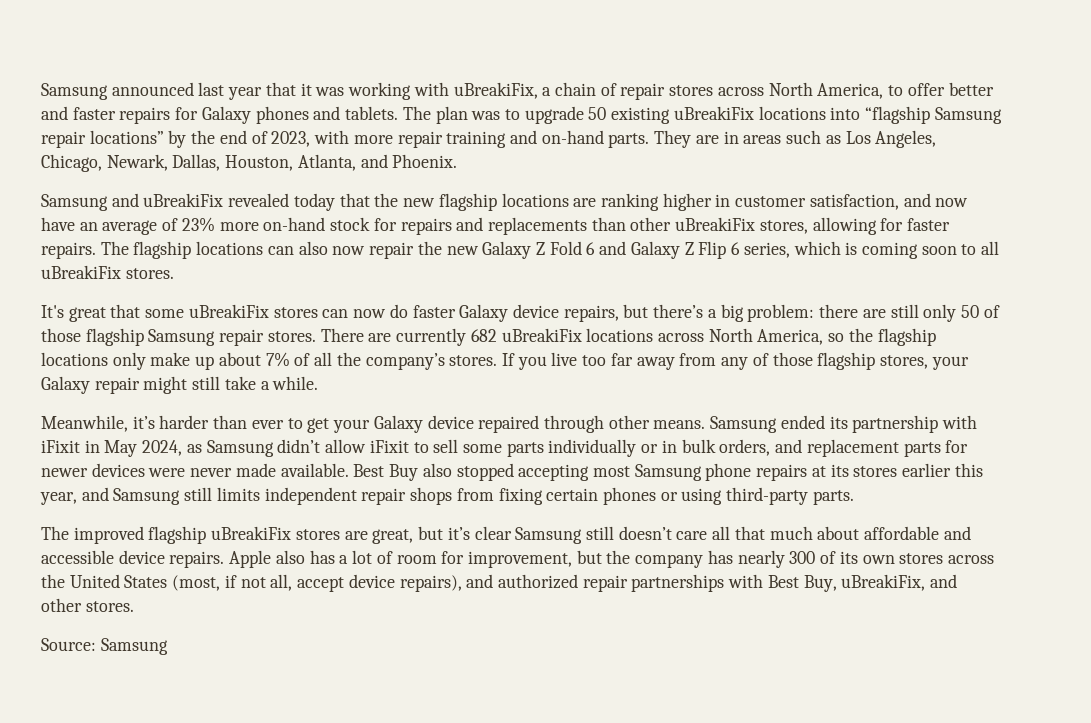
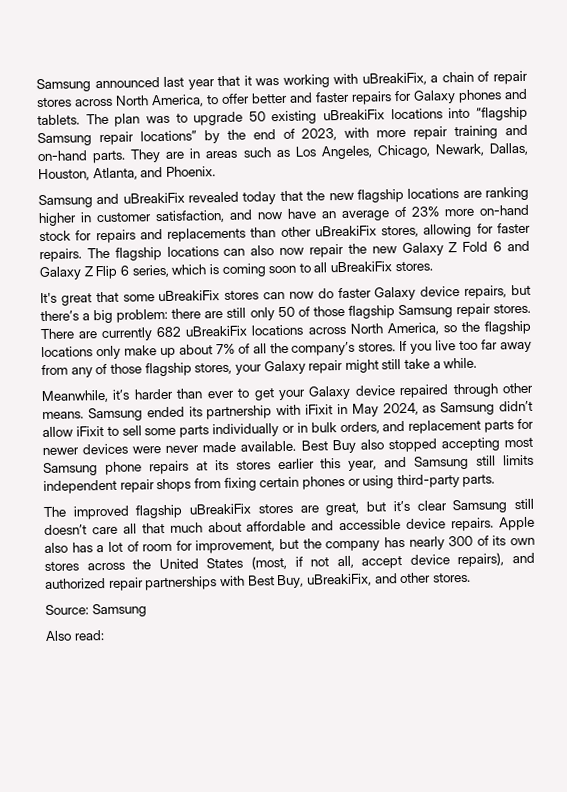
+ Also read:

